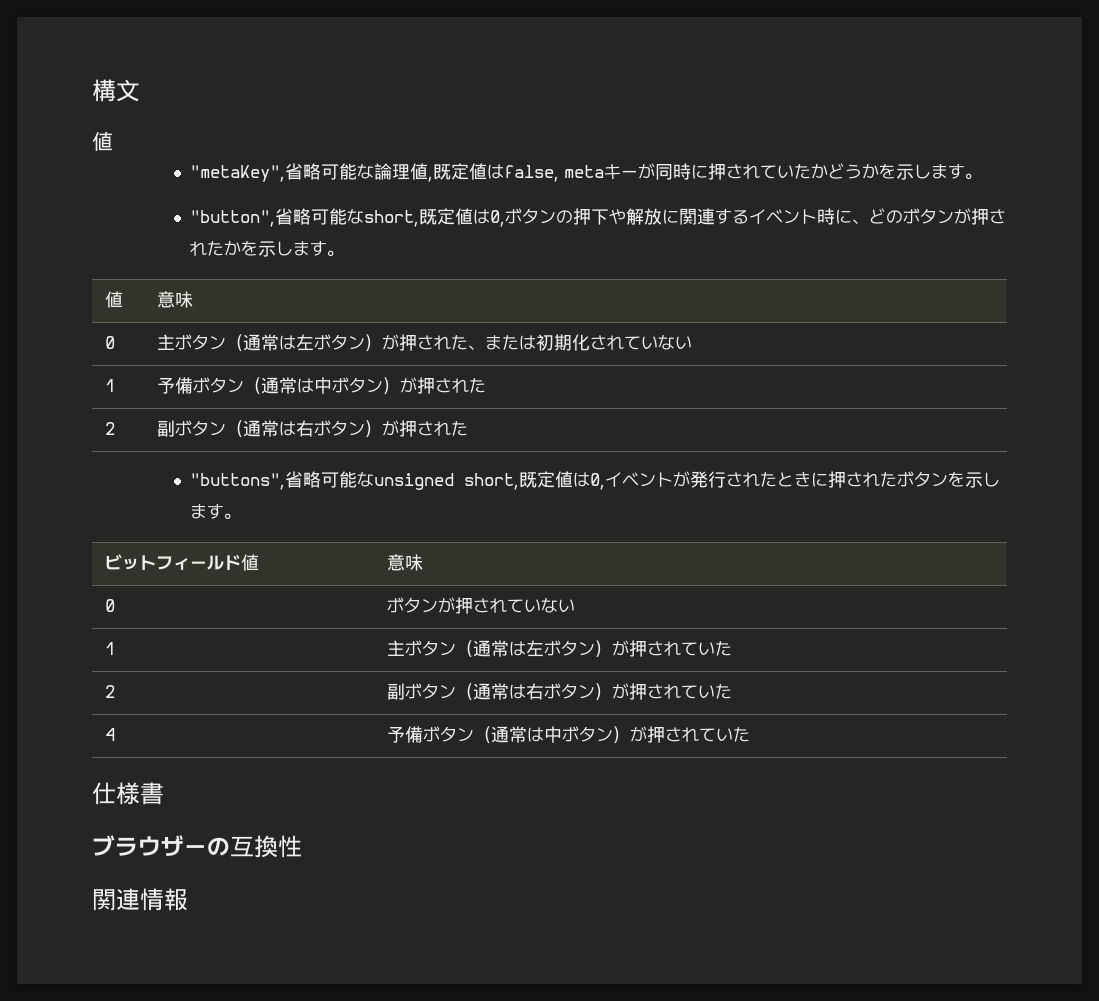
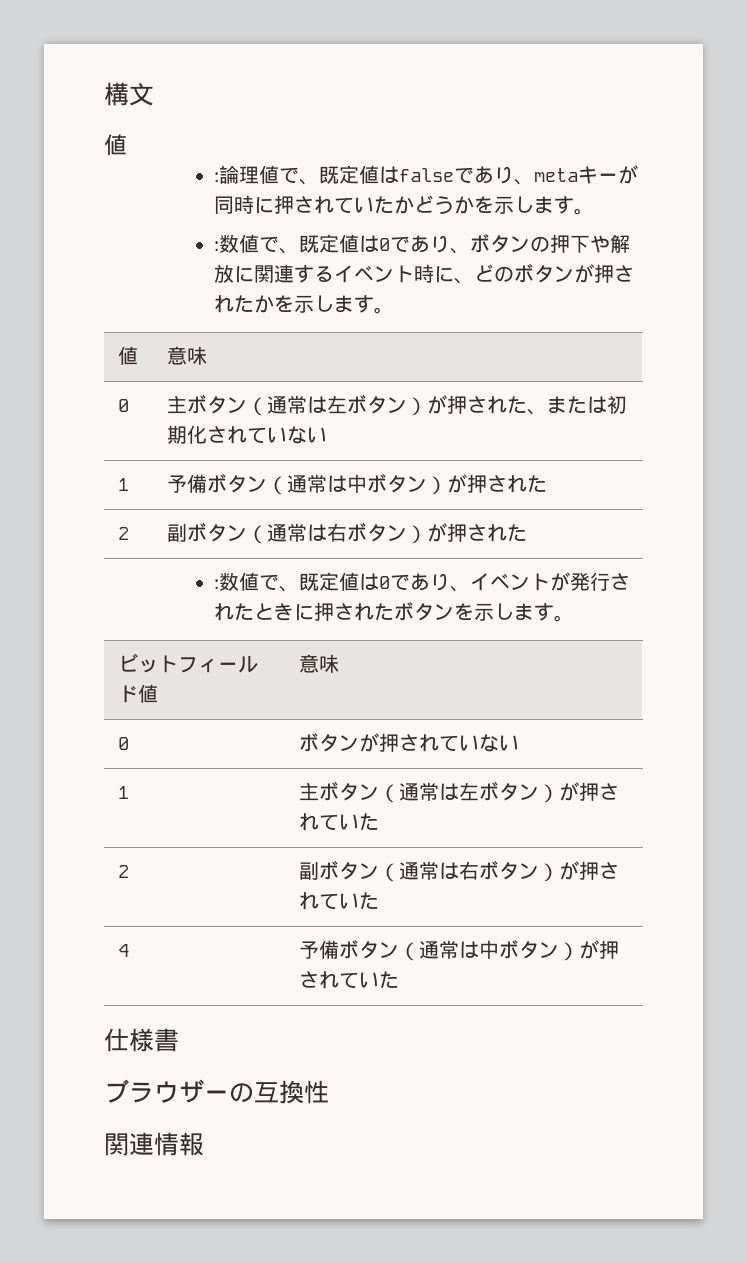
- "metaKey",省略可能な論理値,既定値はfalse, metaキーが同時に押されていたかどうかを示します。
+ :論理値で、既定値はfalseであり、metaキーが同時に押されていたかどうかを示します。
- "button",省略可能なshort,既定値は0,ボタンの押下や解放に関連するイベント時に、どのボタンが押されたかを示します。
+ :数値で、既定値は0であり、ボタンの押下や解放に関連するイベント時に、どのボタンが押されたかを示します。
- "buttons",省略可能なunsigned short,既定値は0,イベントが発行されたときに押されたボタンを示します。
+ :数値で、既定値は0であり、イベントが発行されたときに押されたボタンを示します。

